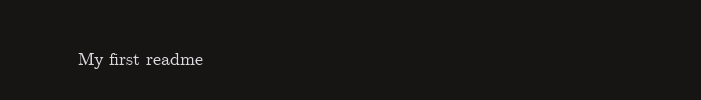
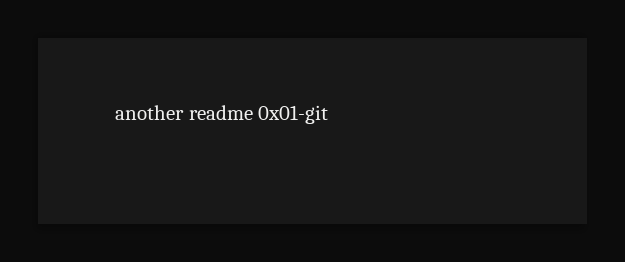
- My first readme
+ another readme 0x01-git

